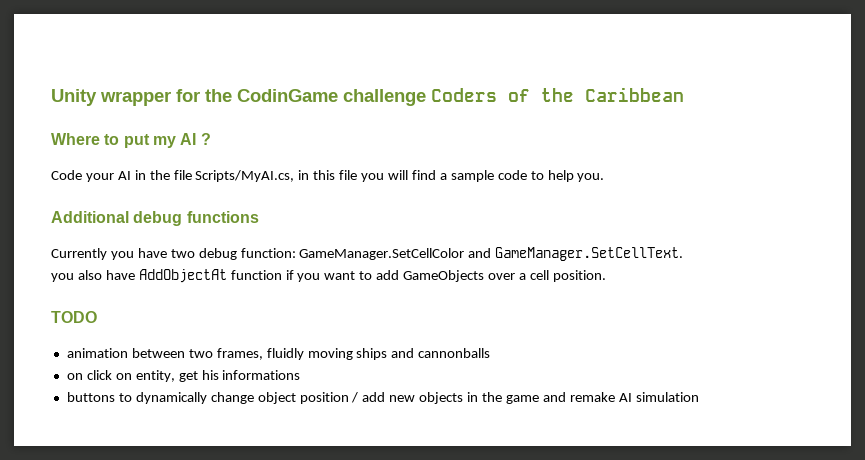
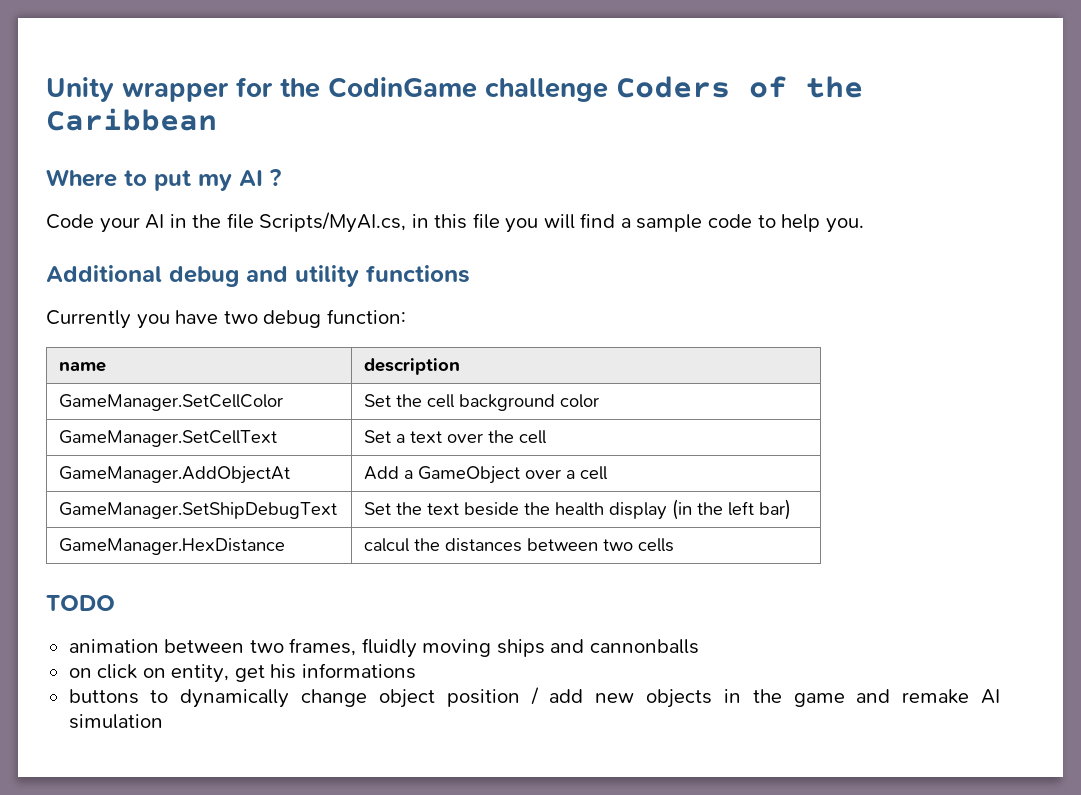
- Additional debug functions
+ Additional debug and utility functions
- Currently you have two debug function: GameManager.SetCellColor and GameManager.SetCellText.
- you also have AddObjectAt function if you want to add GameObjects over a cell position.
+ Currently you have two debug function:
+ name | description
+ GameManager.SetCellColor | Set the cell background color
+ GameManager.SetCellText | Set a text over the cell
+ GameManager.AddObjectAt | Add a GameObject over a cell
+ GameManager.SetShipDebugText | Set the text beside the health display (in the left bar)
+ GameManager.HexDistance | calcul the distances between two cells

